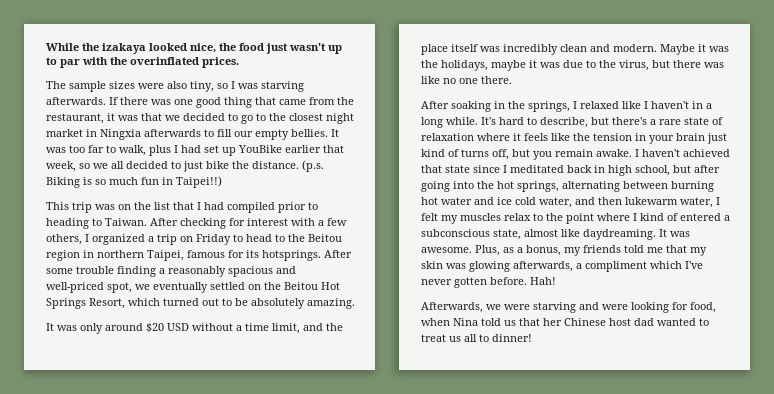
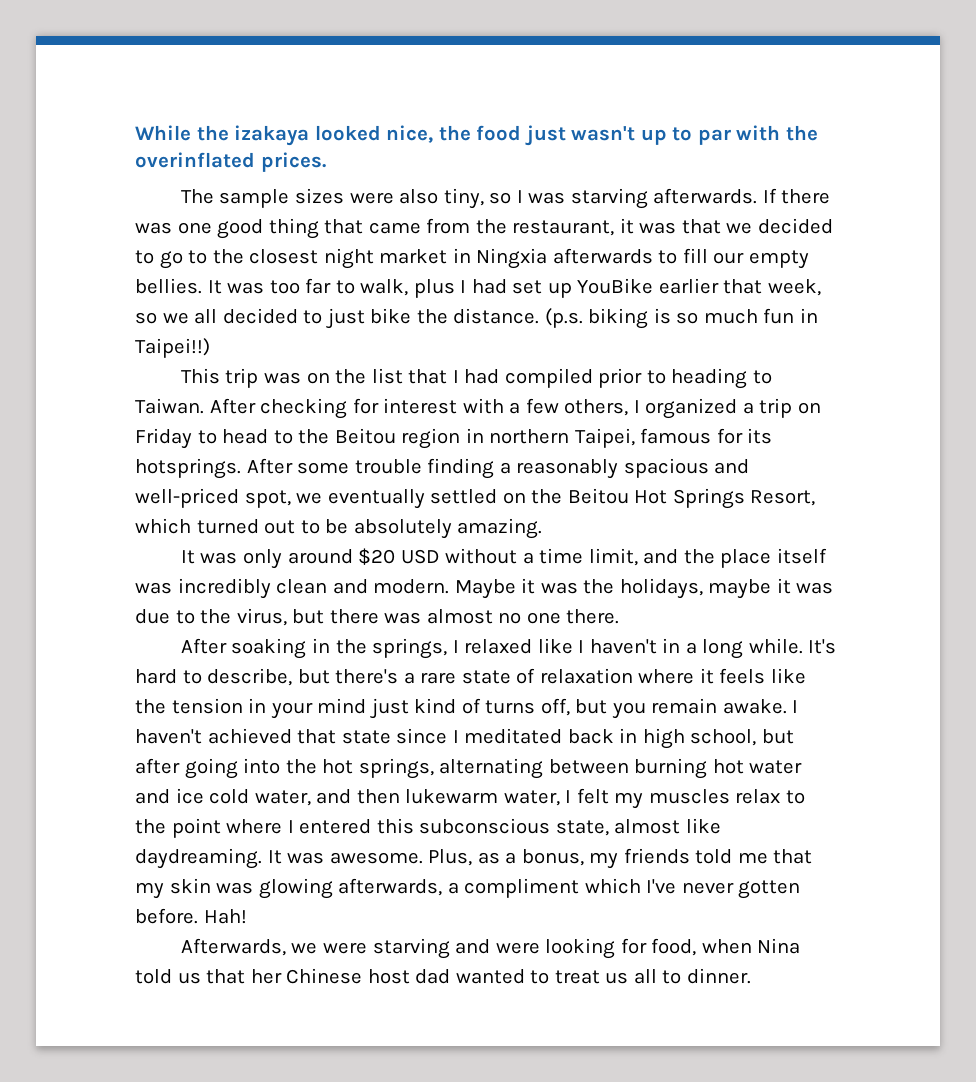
- (p.s. Biking is so much fun in Taipei!!)
+ (p.s. biking is so much fun in Taipei!!)
- Maybe it was the holidays, maybe it was due to the virus, but there was like no one there.
+ Maybe it was the holidays, maybe it was due to the virus, but there was almost no one there.
- It's hard to describe, but there's a rare state of relaxation where it feels like the tension in your brain just kind of turns off, but you remain awake.
+ It's hard to describe, but there's a rare state of relaxation where it feels like the tension in your mind just kind of turns off, but you remain awake.
- I haven't achieved that state since I meditated back in high school, but after going into the hot springs, alternating between burning hot water and ice cold water, and then lukewarm water, I felt my muscles relax to the point where I kind of entered a subconscious state, almost like daydreaming.
+ I haven't achieved that state since I meditated back in high school, but after going into the hot springs, alternating between burning hot water and ice cold water, and then lukewarm water, I felt my muscles relax to the point where I entered this subconscious state, almost like daydreaming.
- Afterwards, we were starving and were looking for food, when Nina told us that her Chinese host dad wanted to treat us all to dinner!
+ Afterwards, we were starving and were looking for food, when Nina told us that her Chinese host dad wanted to treat us all to dinner.

